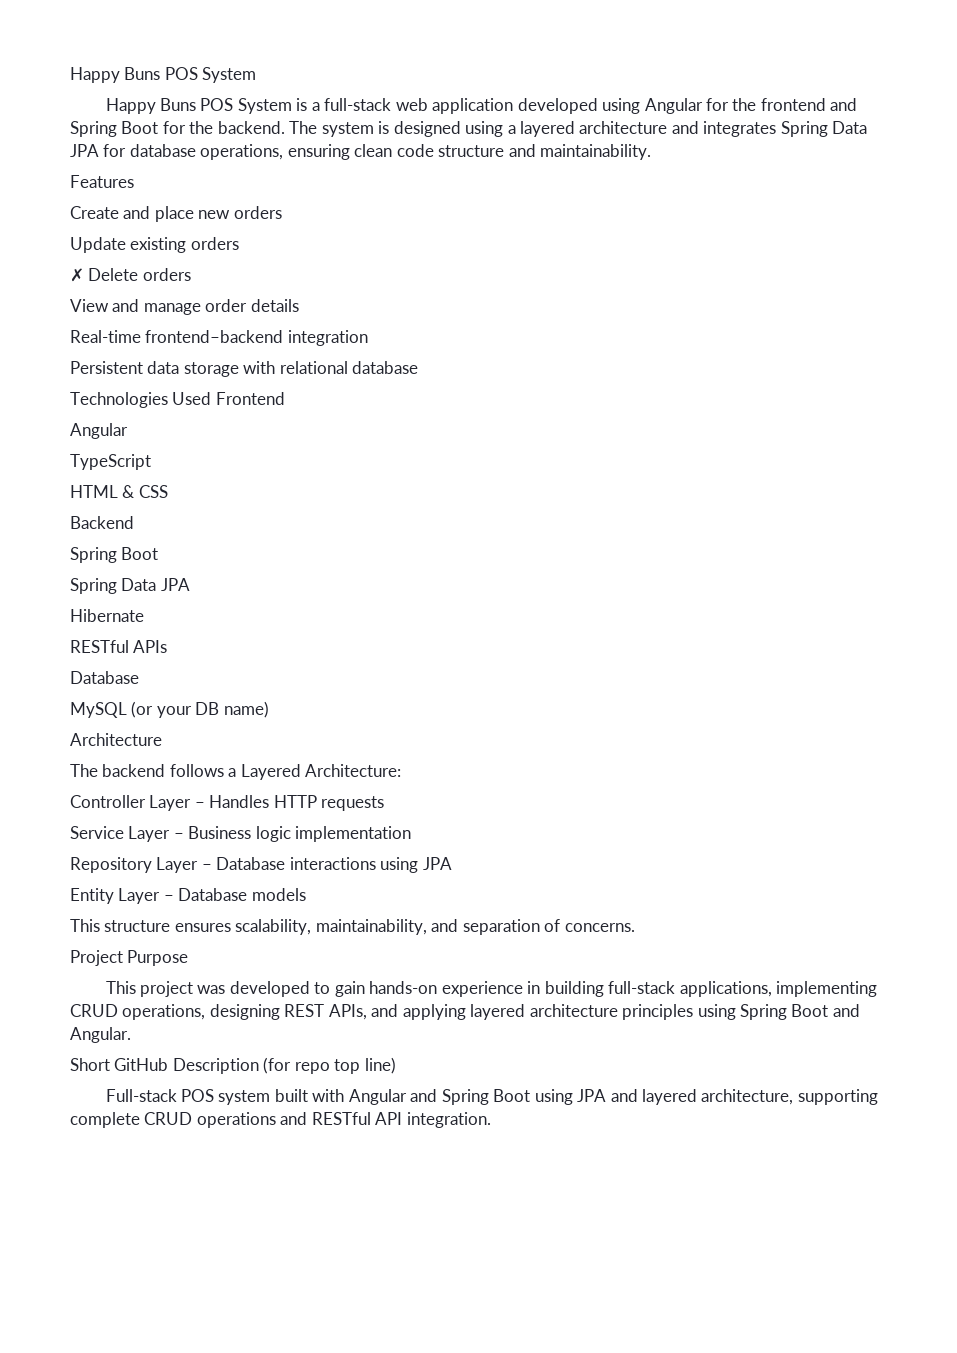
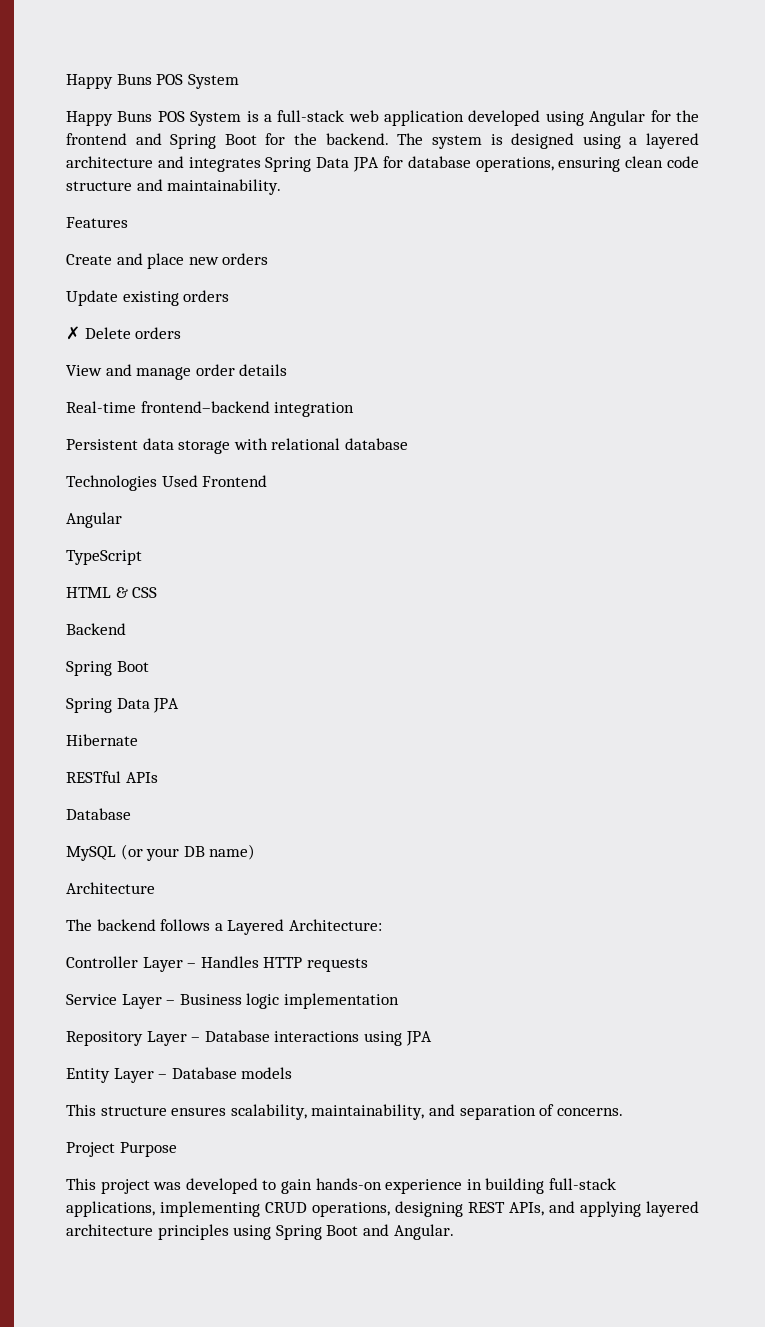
- Short GitHub Description (for repo top line)
- Full-stack POS system built with Angular and Spring Boot using JPA and layered architecture, supporting complete CRUD operations and RESTful API integration.

